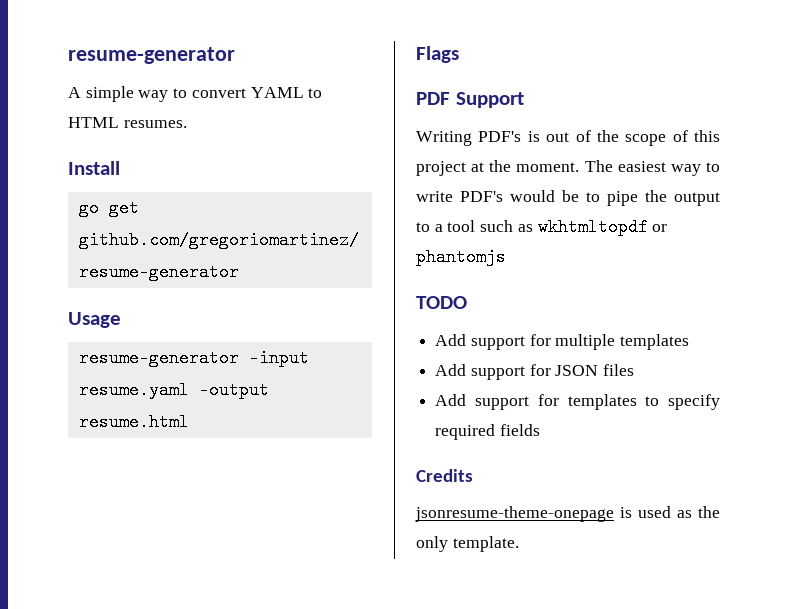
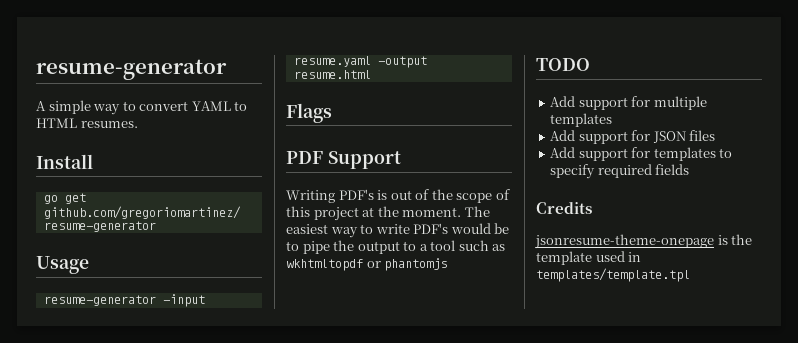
- jsonresume-theme-onepage is used as the only template.
+ jsonresume-theme-onepage is the template used in templates/template.tpl

